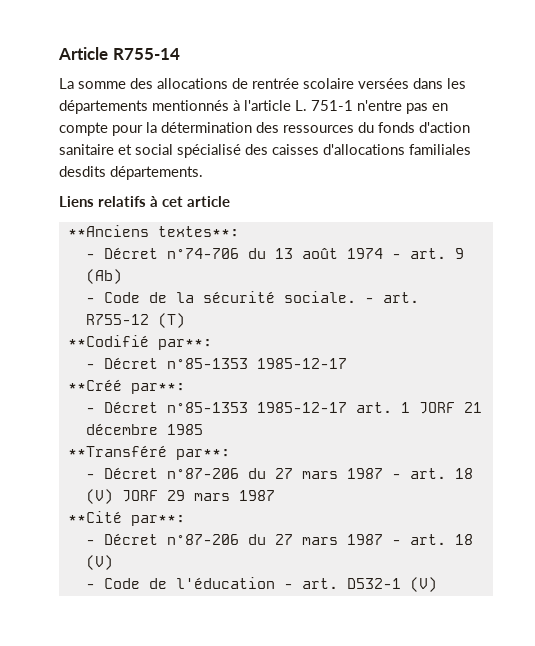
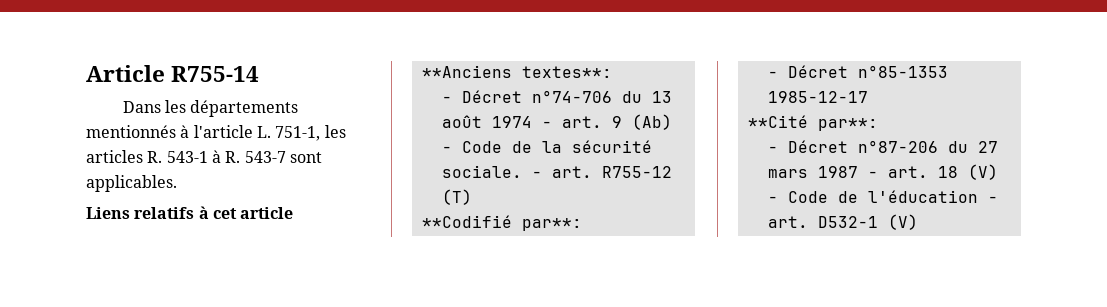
- La somme des allocations de rentrée scolaire versées dans les départements mentionnés à l'article L. 751-1 n'entre pas en compte pour la détermination des ressources du fonds d'action sanitaire et social spécialisé des caisses d'allocations familiales desdits départements.
+ Dans les départements mentionnés à l'article L. 751-1, les articles R. 543-1 à R. 543-7 sont applicables.
- **Créé par**:
- - Décret n°85-1353 1985-12-17 art. 1 JORF 21 décembre 1985
- **Transféré par**:
- - Décret n°87-206 du 27 mars 1987 - art. 18 (V) JORF 29 mars 1987

